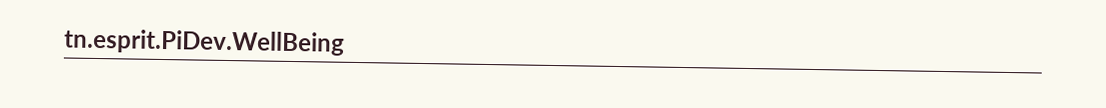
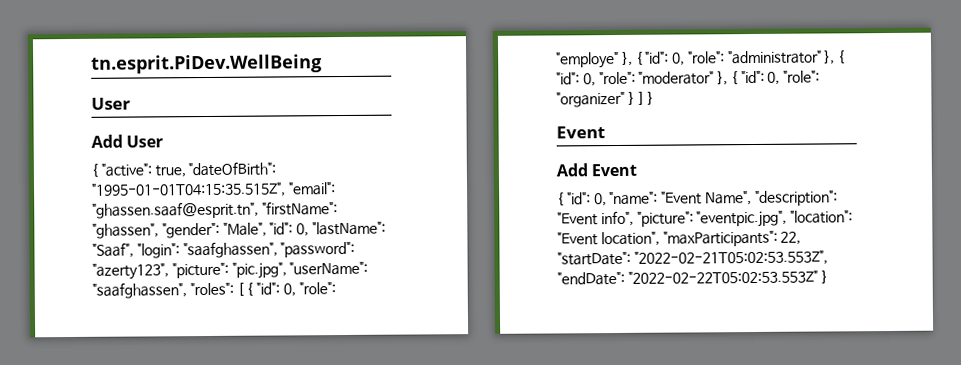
  tn.esprit.PiDev.WellBeing
+ User
+ Add User
+ { "active": true, "dateOfBirth": "1995-01-01T04:15:35.515Z", "email": "ghassen.saaf@esprit.tn", "firstName": "ghassen", "gender": "Male", "id": 0, "lastName": "Saaf", "login": "saafghassen", "password": "azerty123", "picture": "pic.jpg", "userName": "saafghassen", "roles": [ { "id": 0, "role": "employe" }, { "id": 0, "role": "administrator" }, { "id": 0, "role": "moderator" }, { "id": 0, "role": "organizer" } ] }
+ Event
+ Add Event
+ { "id": 0, "name": "Event Name", "description": "Event info", "picture": "eventpic.jpg", "location": "Event location", "maxParticipants": 22, "startDate": "2022-02-21T05:02:53.553Z", "endDate": "2022-02-22T05:02:53.553Z" }

